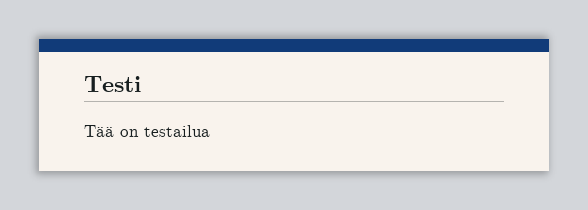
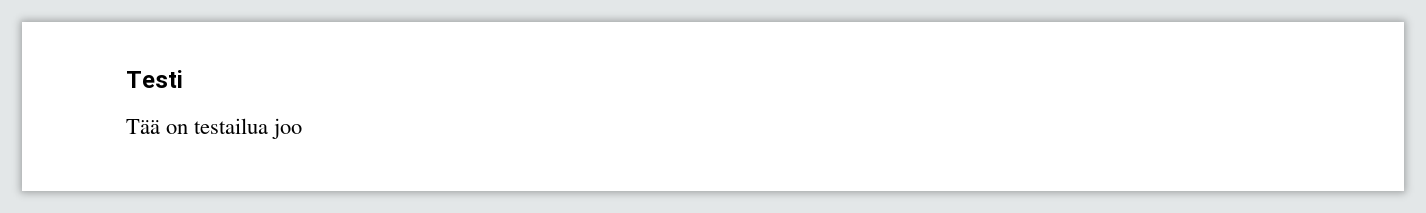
- Tää on testailua
+ Tää on testailua joo

